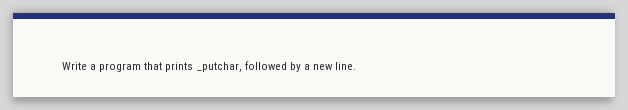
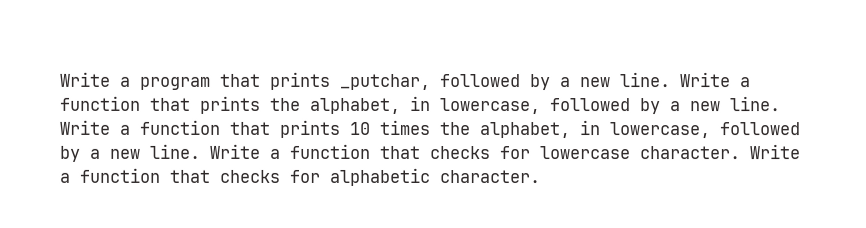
+ Write a function that prints the alphabet, in lowercase, followed by a new line. Write a function that prints 10 times the alphabet, in lowercase, followed by a new line. Write a function that checks for lowercase character. Write a function that checks for alphabetic character.

